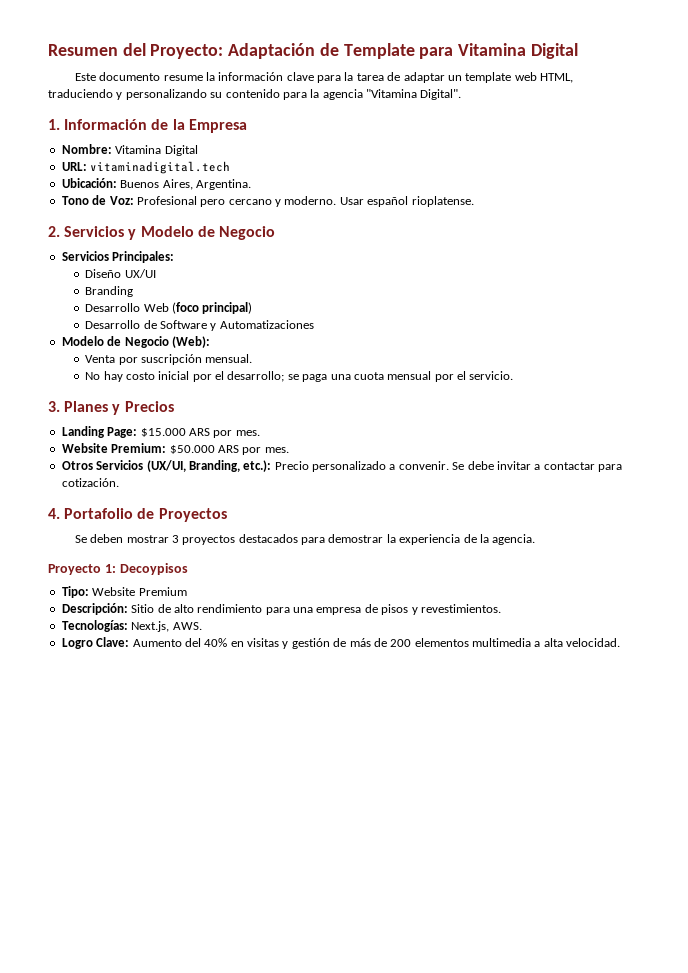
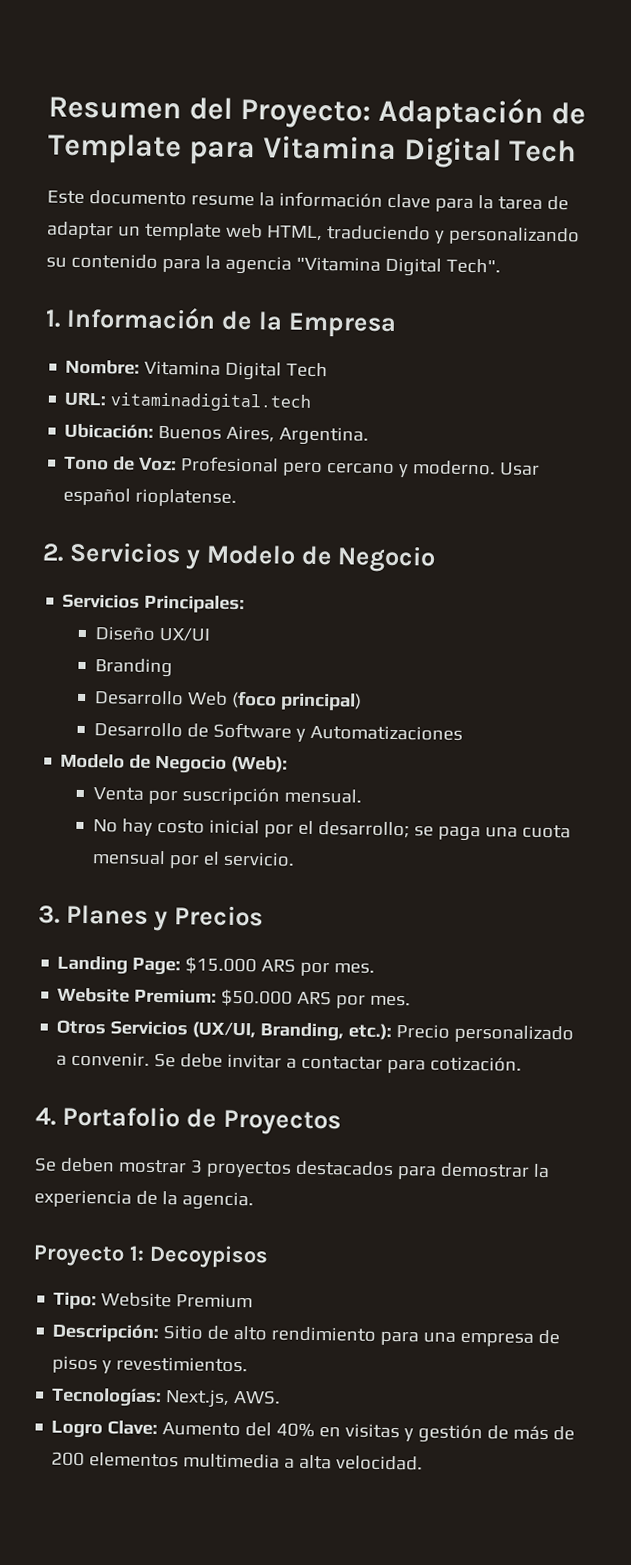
- Resumen del Proyecto: Adaptación de Template para Vitamina Digital
+ Resumen del Proyecto: Adaptación de Template para Vitamina Digital Tech
- Este documento resume la información clave para la tarea de adaptar un template web HTML, traduciendo y personalizando su contenido para la agencia "Vitamina Digital".
+ Este documento resume la información clave para la tarea de adaptar un template web HTML, traduciendo y personalizando su contenido para la agencia "Vitamina Digital Tech".
- Nombre: Vitamina Digital
+ Nombre: Vitamina Digital Tech

